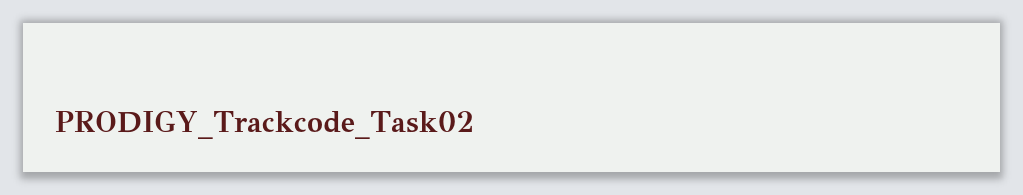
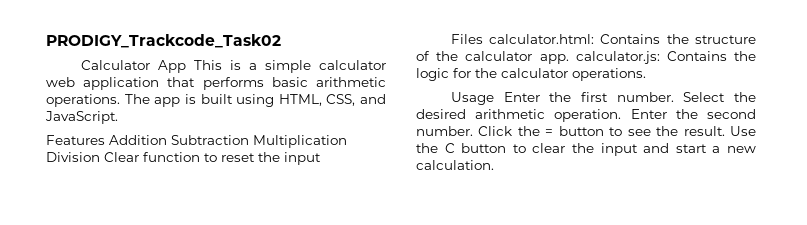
+ Calculator App This is a simple calculator web application that performs basic arithmetic operations. The app is built using HTML, CSS, and JavaScript.
+ Features Addition Subtraction Multiplication Division Clear function to reset the input
+ Files calculator.html: Contains the structure of the calculator app. calculator.js: Contains the logic for the calculator operations.
+ Usage Enter the first number. Select the desired arithmetic operation. Enter the second number. Click the = button to see the result. Use the C button to clear the input and start a new calculation.

